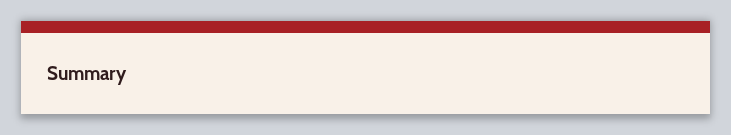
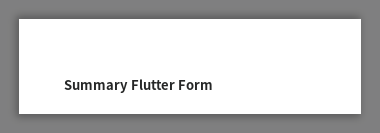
- Summary
+ Summary Flutter Form

